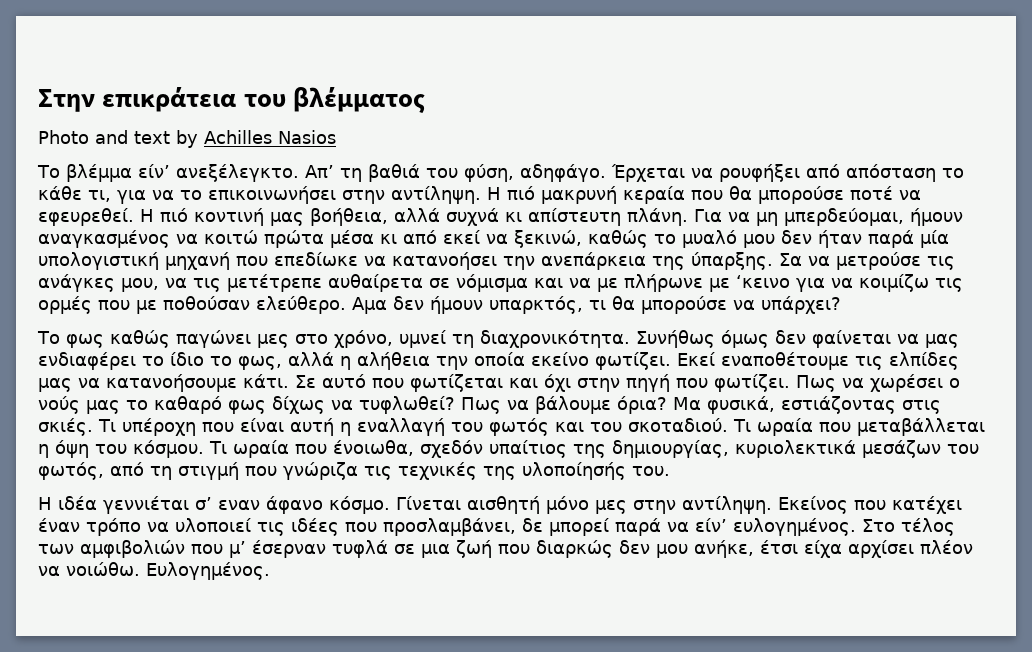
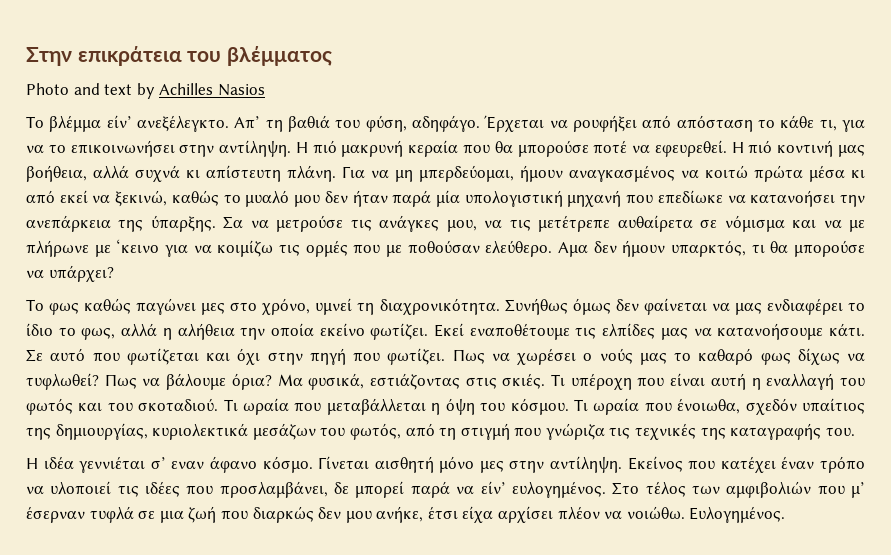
- Τι ωραία που ένοιωθα, σχεδόν υπαίτιος της δημιουργίας, κυριολεκτικά μεσάζων του φωτός, από τη στιγμή που γνώριζα τις τεχνικές της υλοποίησής του.
+ Τι ωραία που ένοιωθα, σχεδόν υπαίτιος της δημιουργίας, κυριολεκτικά μεσάζων του φωτός, από τη στιγμή που γνώριζα τις τεχνικές της καταγραφής του.

